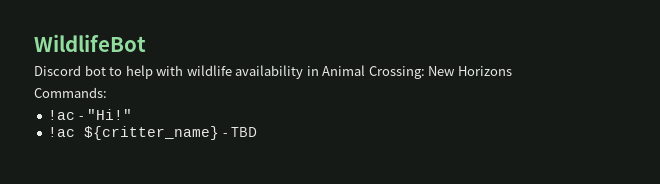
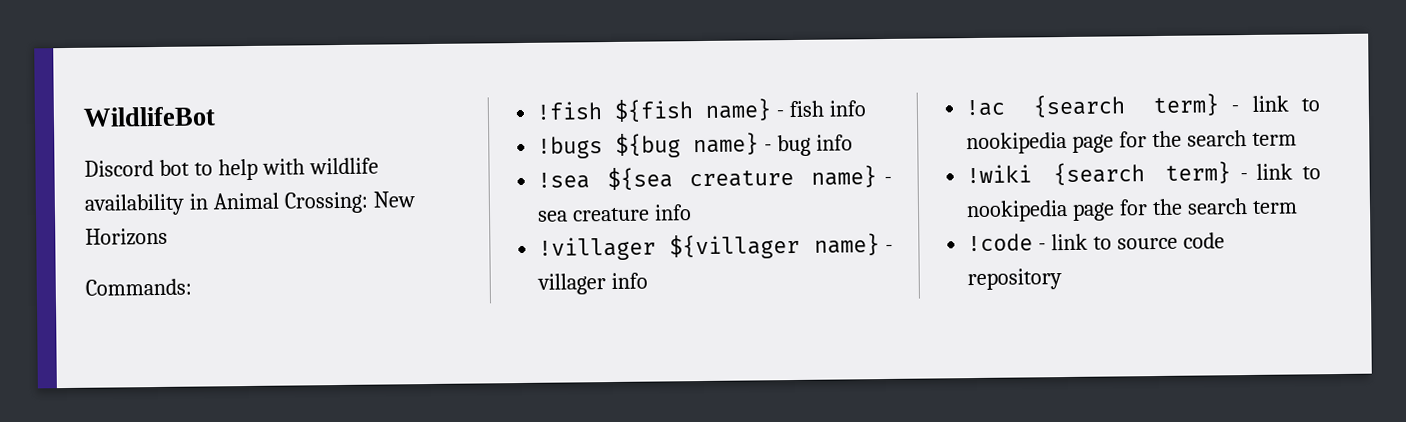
- !ac - "Hi!"
- !ac ${critter_name} - TBD
+ !fish ${fish name} - fish info
+ !bugs ${bug name} - bug info
+ !sea ${sea creature name} - sea creature info
+ !villager ${villager name} - villager info
+ !ac {search term} - link to nookipedia page for the search term
+ !wiki {search term} - link to nookipedia page for the search term
+ !code - link to source code repository

